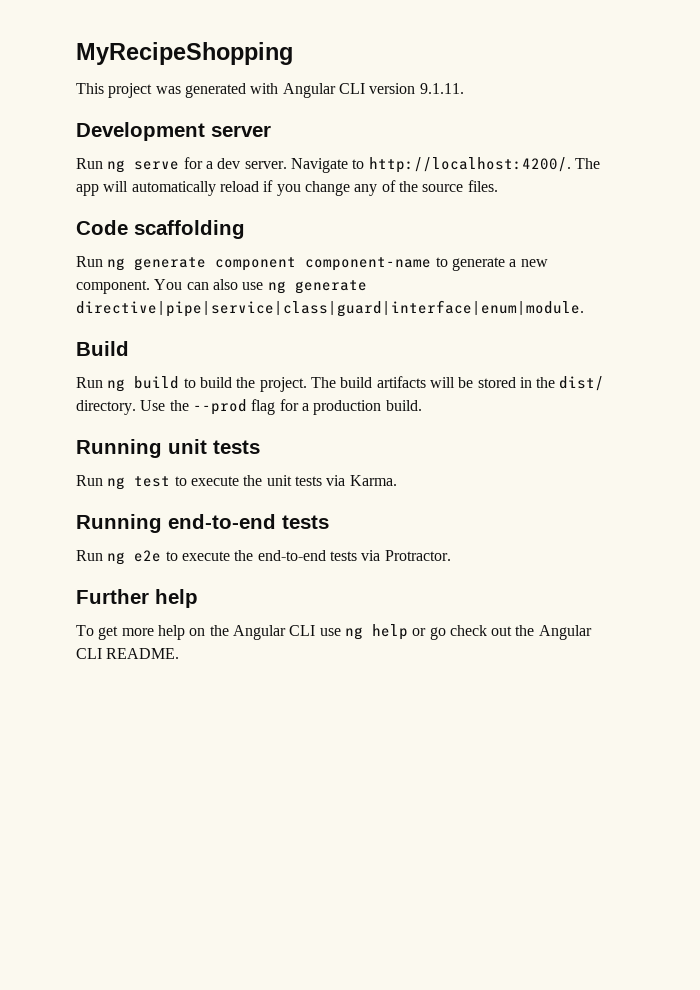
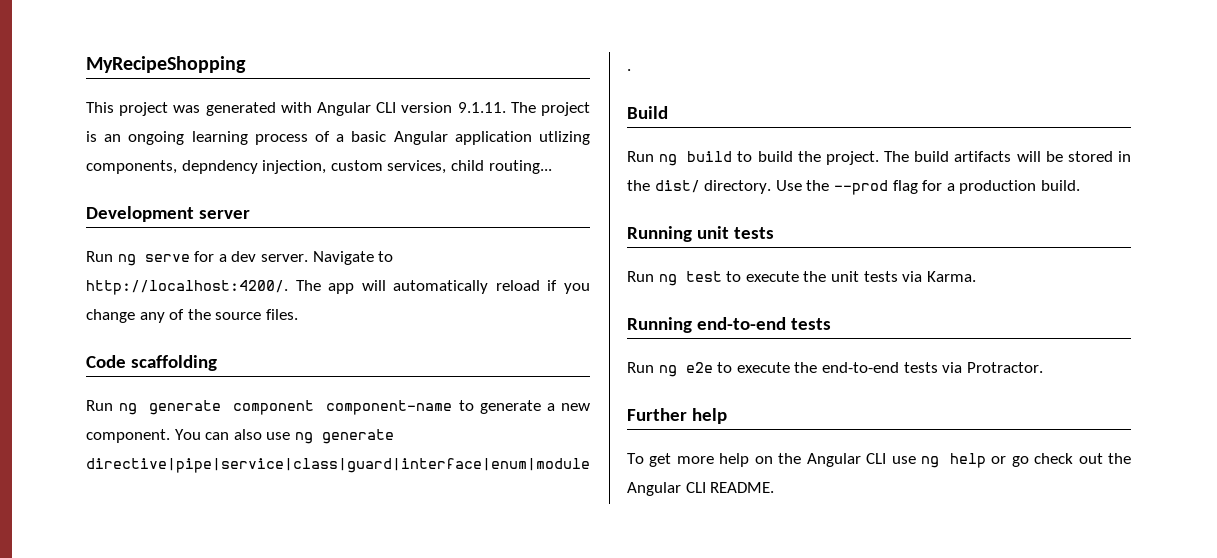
- This project was generated with Angular CLI version 9.1.11.
+ This project was generated with Angular CLI version 9.1.11. The project is an ongoing learning process of a basic Angular application utlizing components, depndency injection, custom services, child routing...

